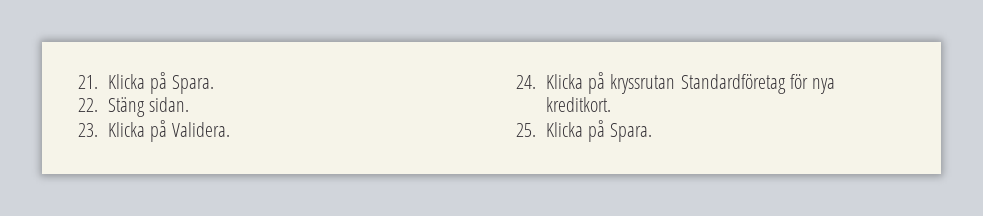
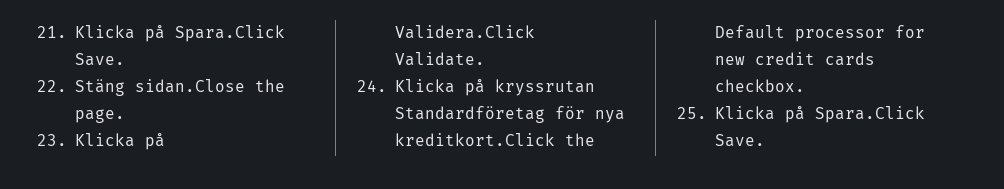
- 21. Klicka på Spara.
+ 21. Klicka på Spara.Click Save.
- 22. Stäng sidan.
+ 22. Stäng sidan.Close the page.
- 23. Klicka på Validera.
+ 23. Klicka på Validera.Click Validate.
- 24. Klicka på kryssrutan Standardföretag för nya kreditkort.
+ 24. Klicka på kryssrutan Standardföretag för nya kreditkort.Click the Default processor for new credit cards checkbox.
- 25. Klicka på Spara.
+ 25. Klicka på Spara.Click Save.

